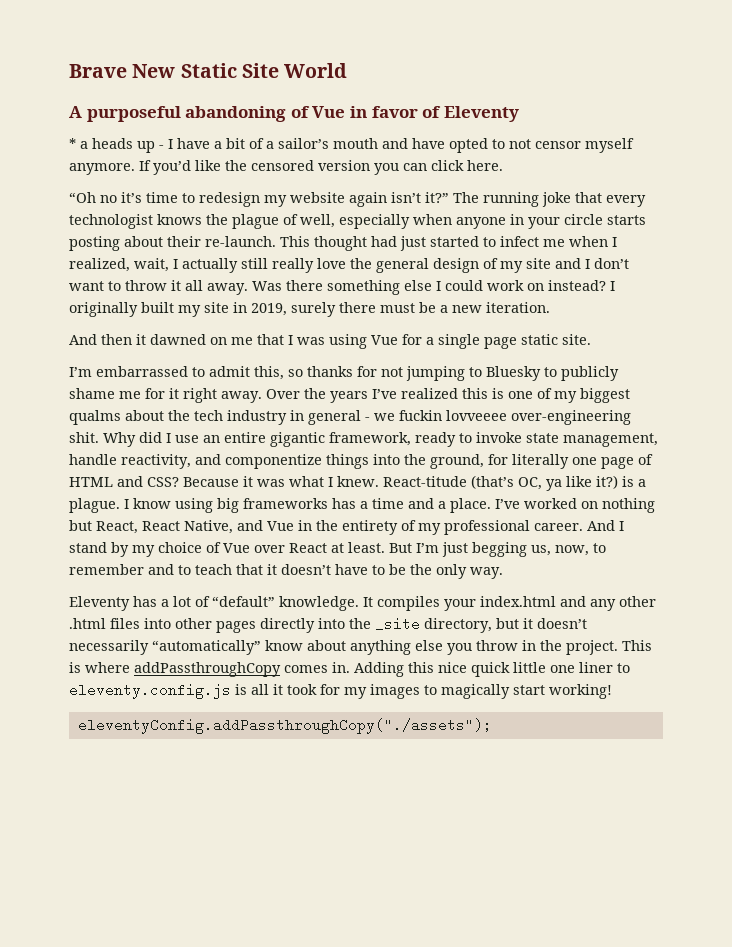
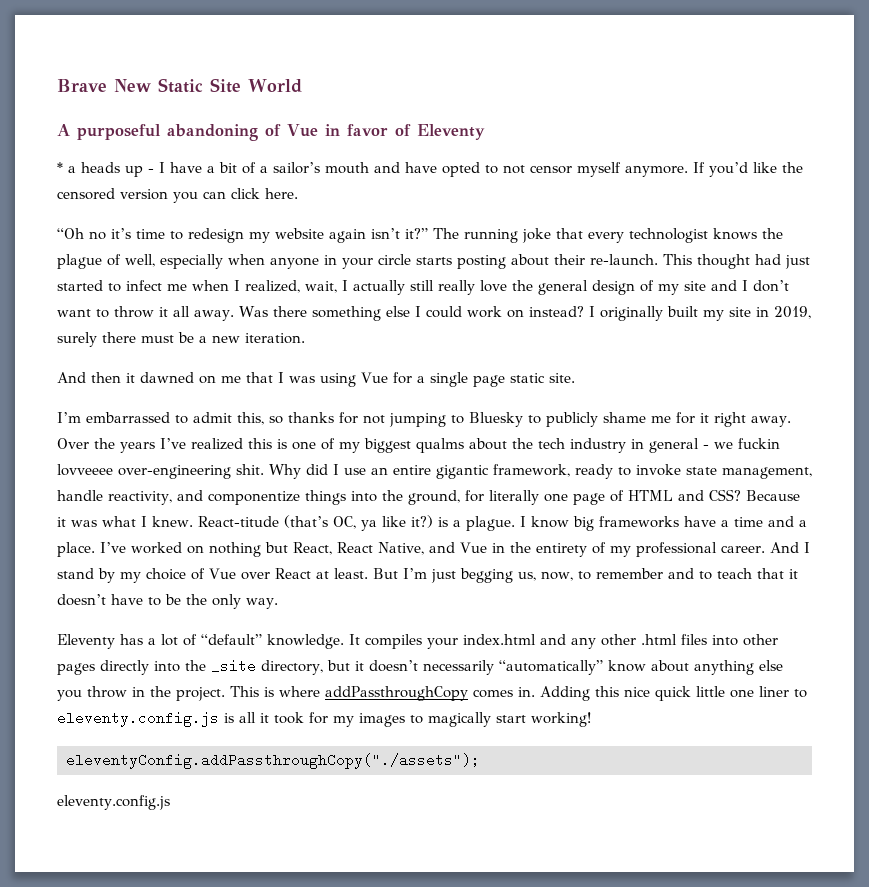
- I know using big frameworks has a time and a place.
+ I know big frameworks have a time and a place.
  eleventyConfig.addPassthroughCopy("./assets");
+ eleventy.config.js

